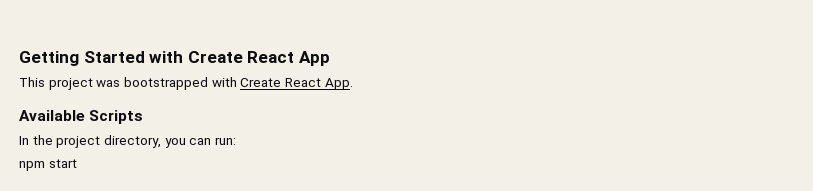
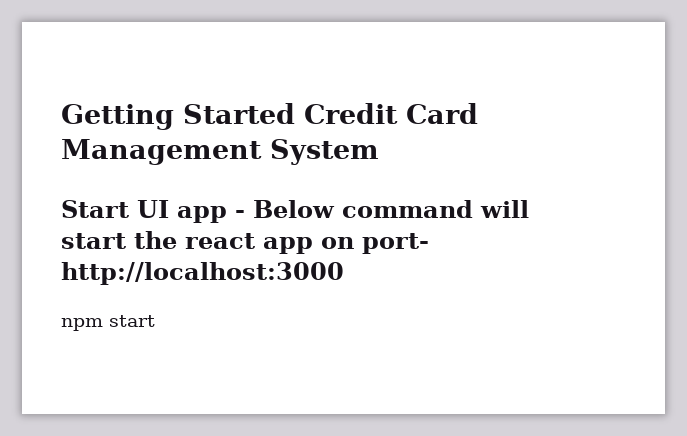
- Getting Started with Create React App
- This project was bootstrapped with Create React App.
- Available Scripts
- In the project directory, you can run:
+ Getting Started Credit Card Management System
+ Start UI app - Below command will start the react app on port- http://localhost:3000

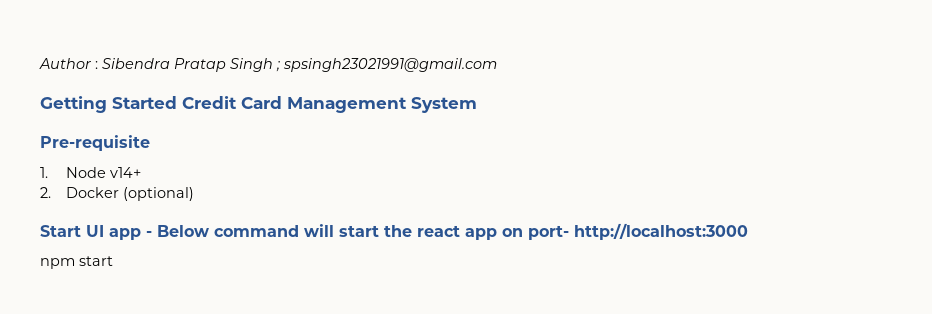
+ Author : Sibendra Pratap Singh ; spsingh23021991@gmail.com
+ Pre-requisite
+ 1. Node v14+
+ 2. Docker (optional)

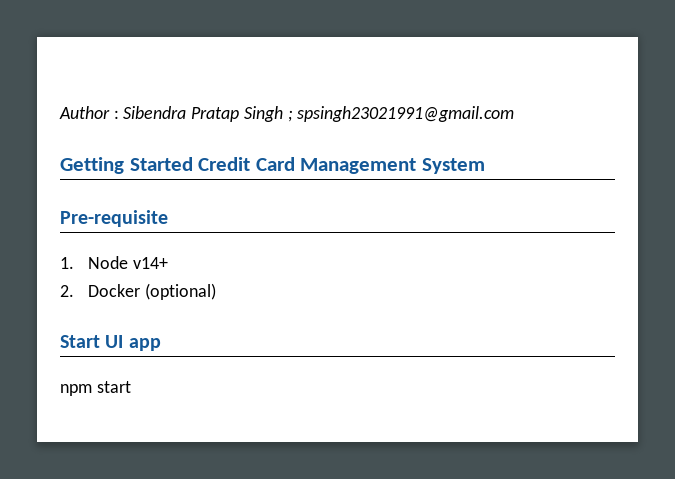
- Start UI app - Below command will start the react app on port- http://localhost:3000
+ Start UI app

